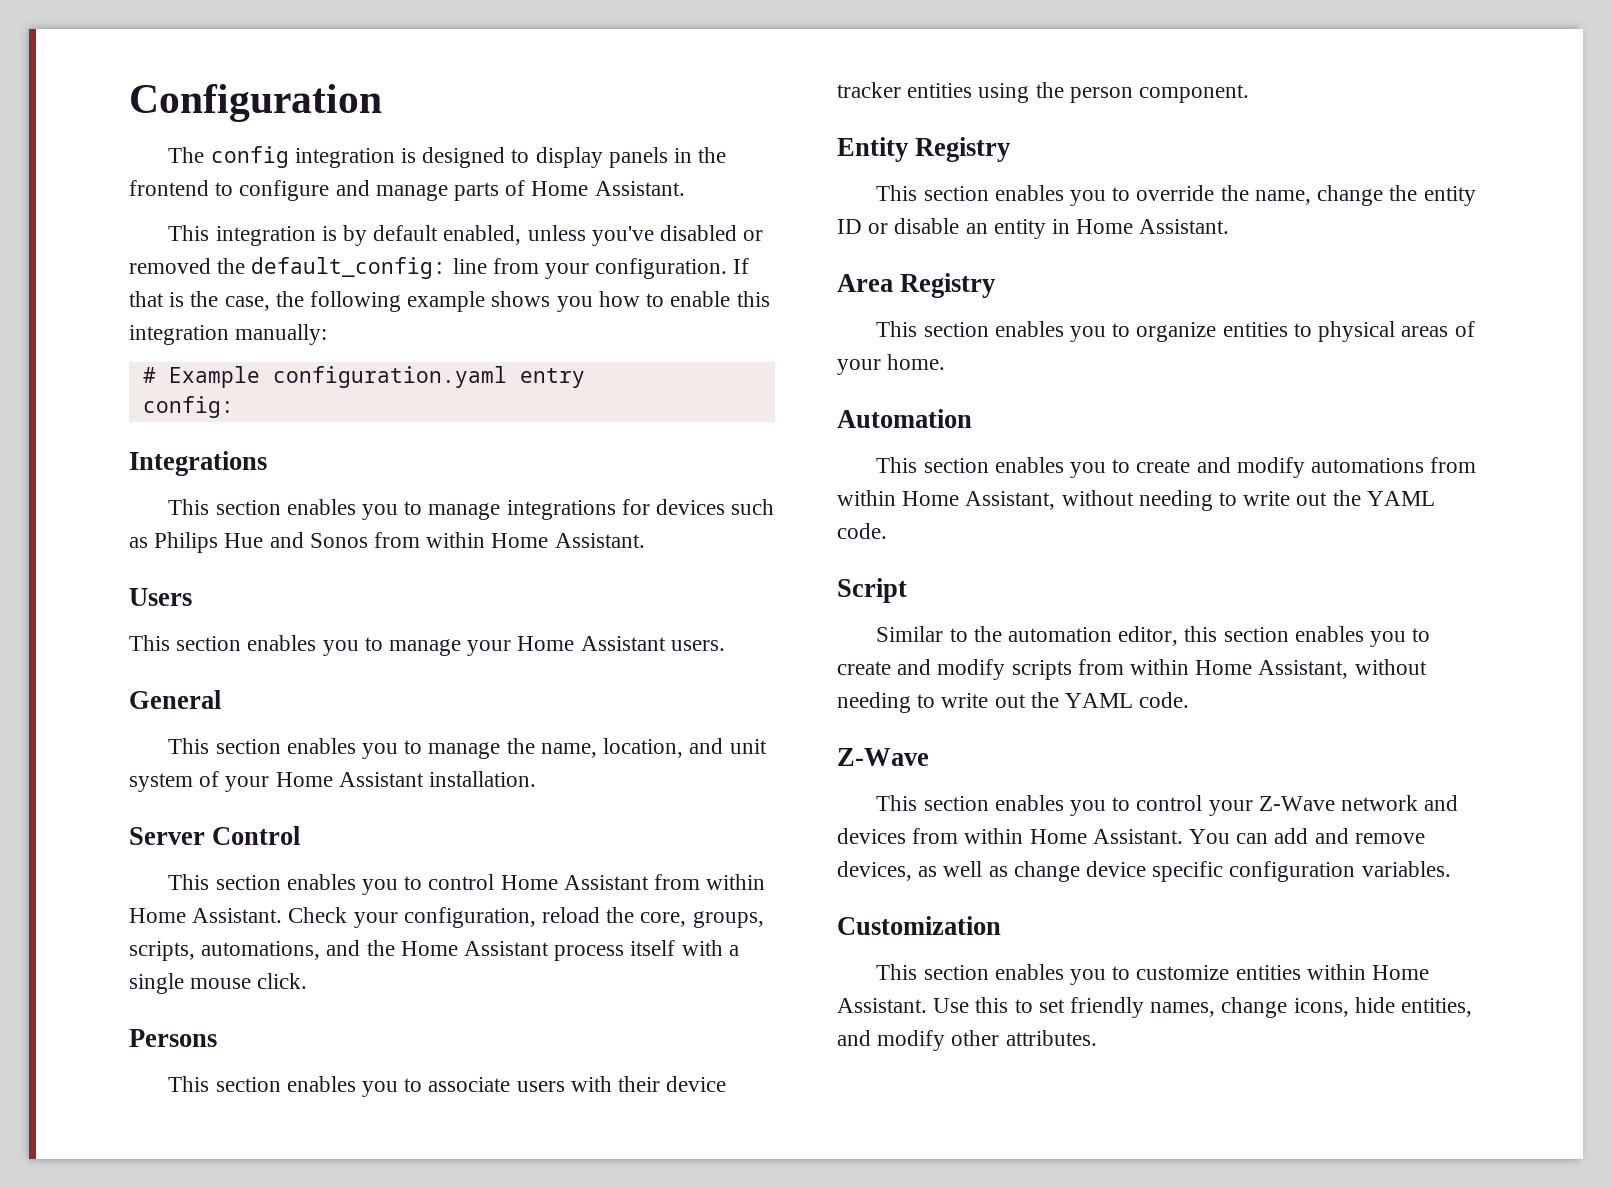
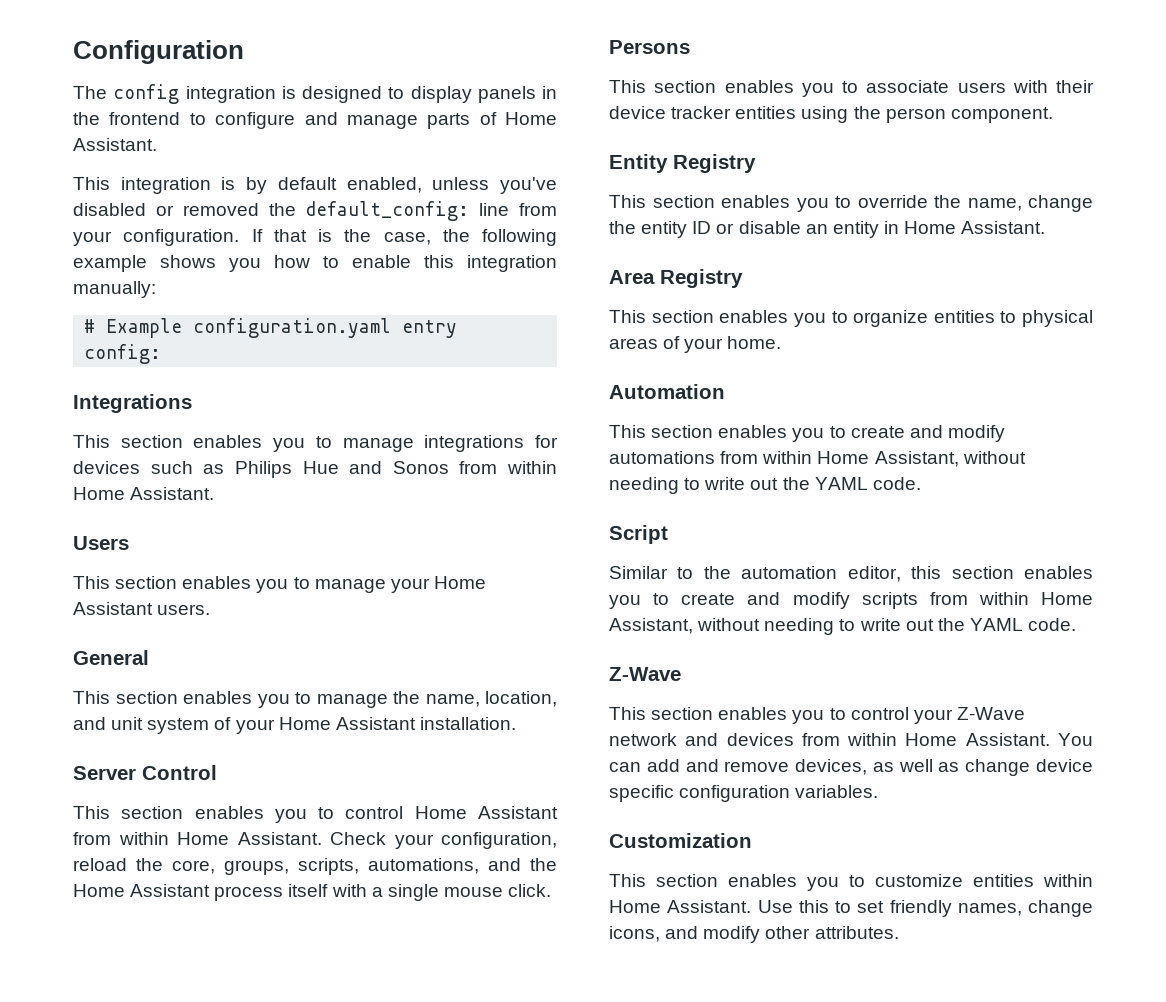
- Use this to set friendly names, change icons, hide entities, and modify other attributes.
+ Use this to set friendly names, change icons, and modify other attributes.

